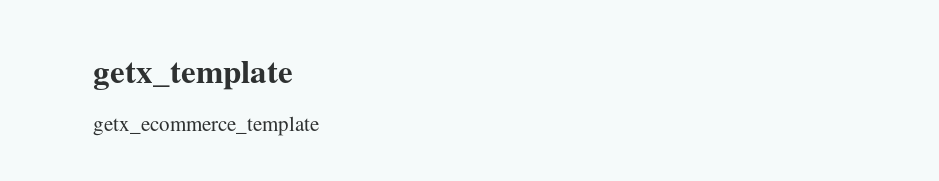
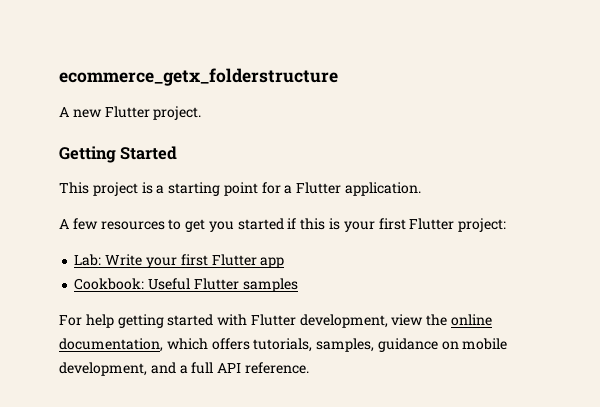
- getx_template
- getx_ecommerce_template
+ ecommerce_getx_folderstructure
+ A new Flutter project.
+ Getting Started
+ This project is a starting point for a Flutter application.
+ A few resources to get you started if this is your first Flutter project:
+ Lab: Write your first Flutter app
+ Cookbook: Useful Flutter samples
+ For help getting started with Flutter development, view the online documentation, which offers tutorials, samples, guidance on mobile development, and a full API reference.

